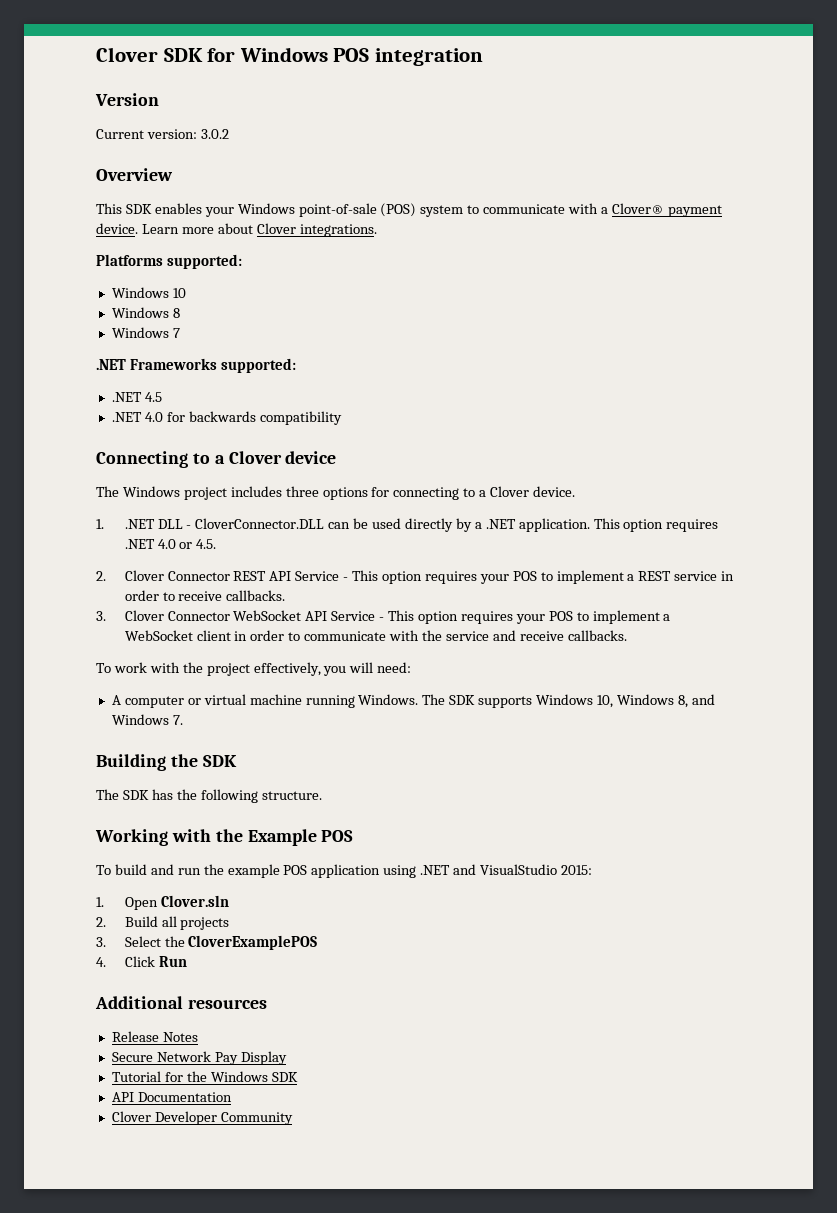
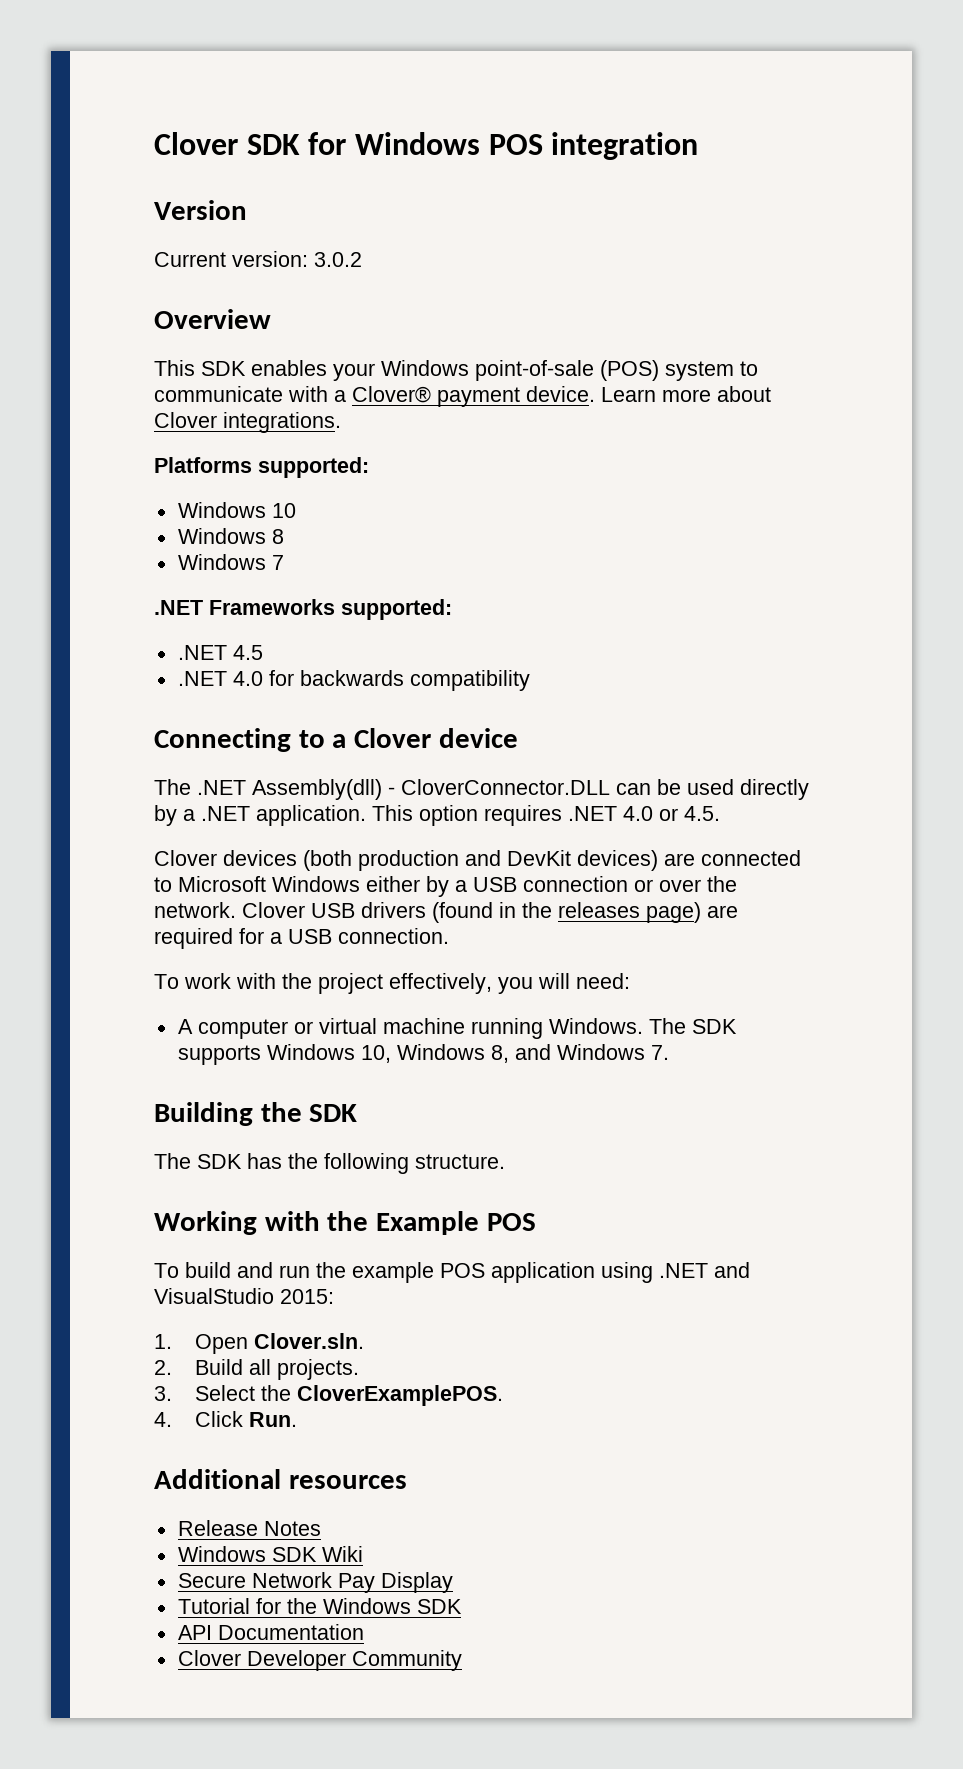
- The Windows project includes three options for connecting to a Clover device.
- 1. .NET DLL - CloverConnector.DLL can be used directly by a .NET application.
+ The .NET Assembly(dll) - CloverConnector.DLL can be used directly by a .NET application.
- 2. Clover Connector REST API Service - This option requires your POS to implement a REST service in order to receive callbacks.
- 3. Clover Connector WebSocket API Service - This option requires your POS to implement a WebSocket client in order to communicate with the service and receive callbacks.
+ Clover devices (both production and DevKit devices) are connected to Microsoft Windows either by a USB connection or over the network. Clover USB drivers (found in the releases page) are required for a USB connection.
- 1. Open Clover.sln
+ 1. Open Clover.sln.
- 2. Build all projects
+ 2. Build all projects.
- 3. Select the CloverExamplePOS
+ 3. Select the CloverExamplePOS.
- 4. Click Run
+ 4. Click Run.
+ Windows SDK Wiki

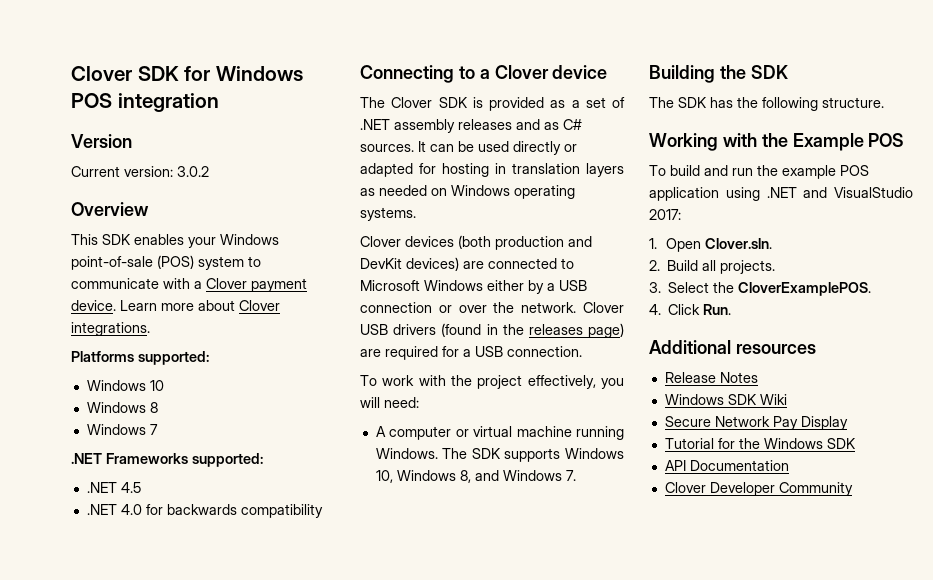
- This SDK enables your Windows point-of-sale (POS) system to communicate with a Clover® payment device.
+ This SDK enables your Windows point-of-sale (POS) system to communicate with a Clover payment device.
- The .NET Assembly(dll) - CloverConnector.DLL can be used directly by a .NET application. This option requires .NET 4.0 or 4.5.
+ The Clover SDK is provided as a set of .NET assembly releases and as C# sources. It can be used directly or adapted for hosting in translation layers as needed on Windows operating systems.
- To build and run the example POS application using .NET and VisualStudio 2015:
+ To build and run the example POS application using .NET and VisualStudio 2017:

